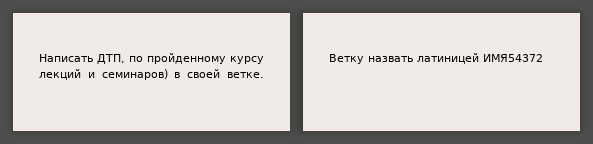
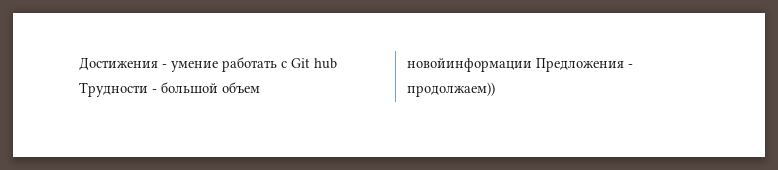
- Написать ДТП, по пройденному курсу лекций и семинаров) в своей ветке. Ветку назвать латиницей ИМЯ54372
+ Достижения - умение работать с Git hub Трудности - большой объем новойинформации Предложения - продолжаем))

